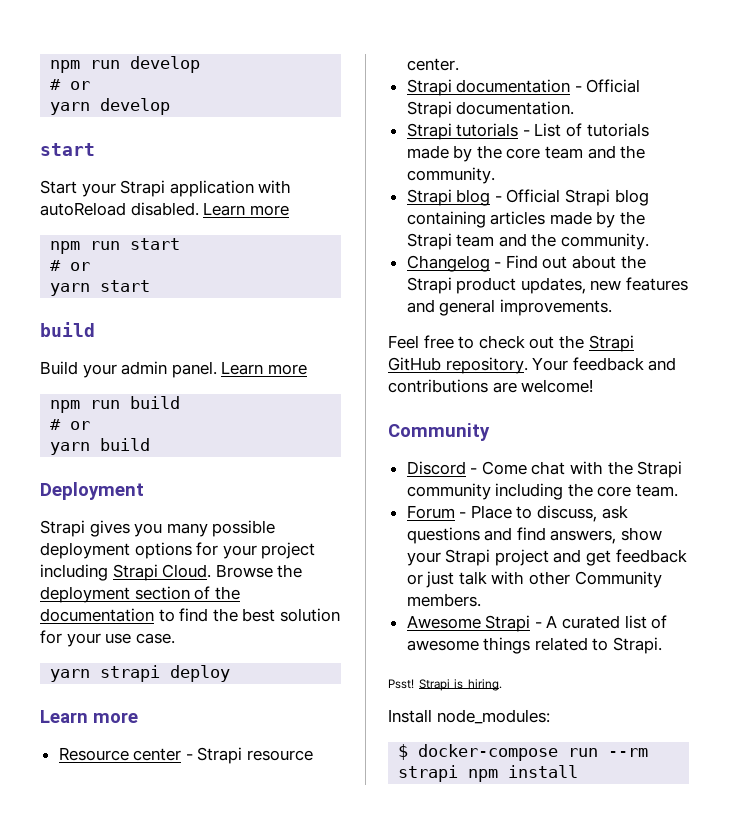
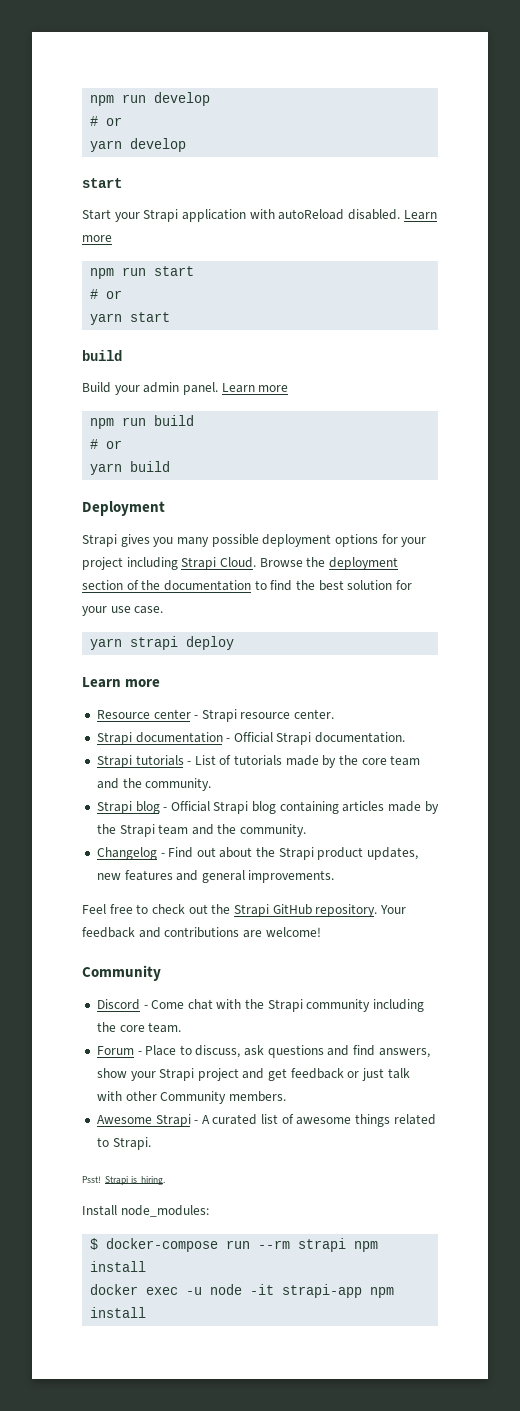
+ docker exec -u node -it strapi-app npm install

